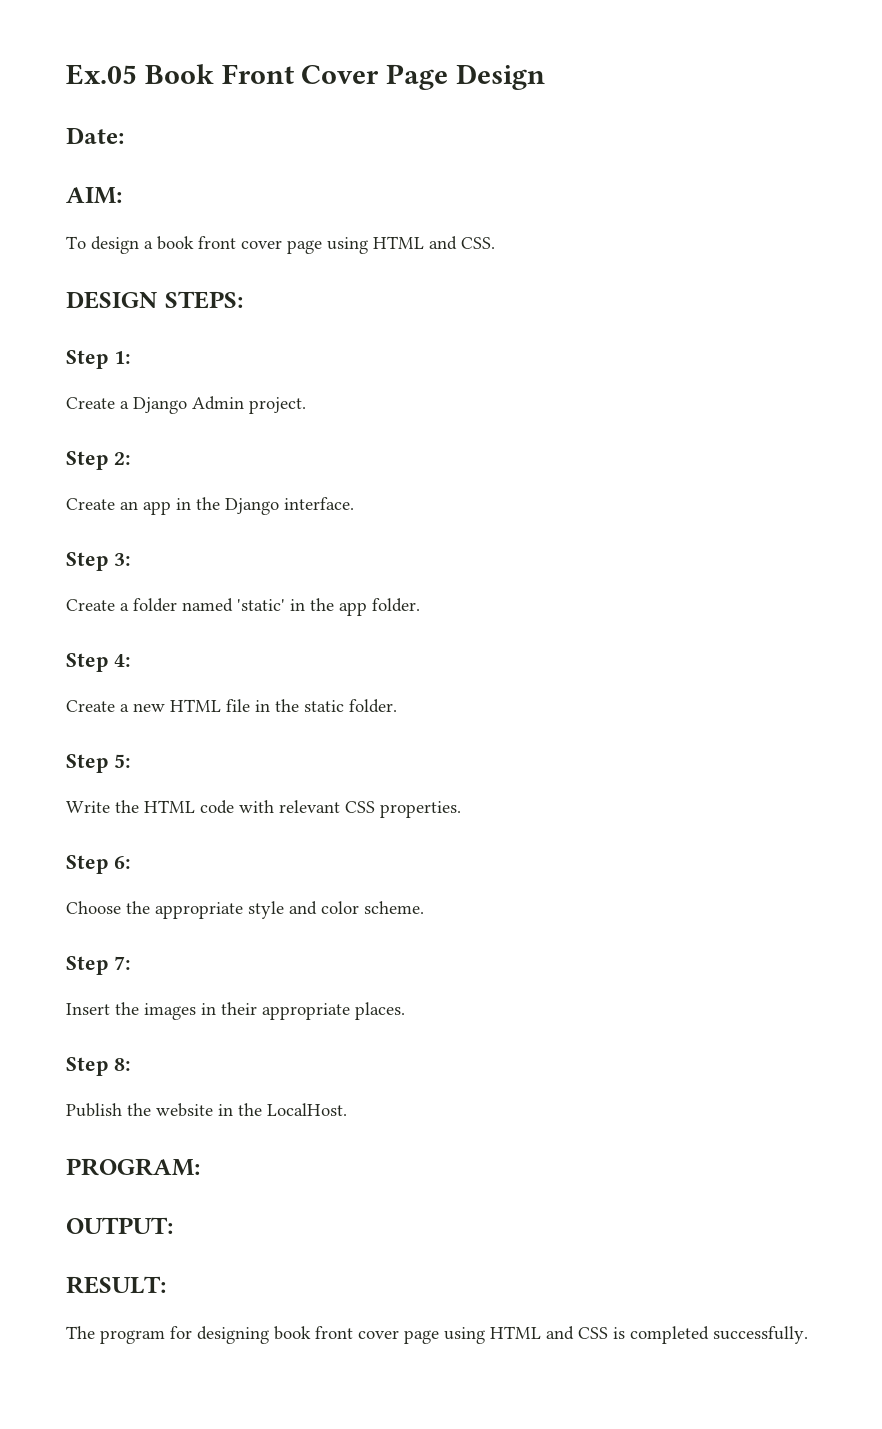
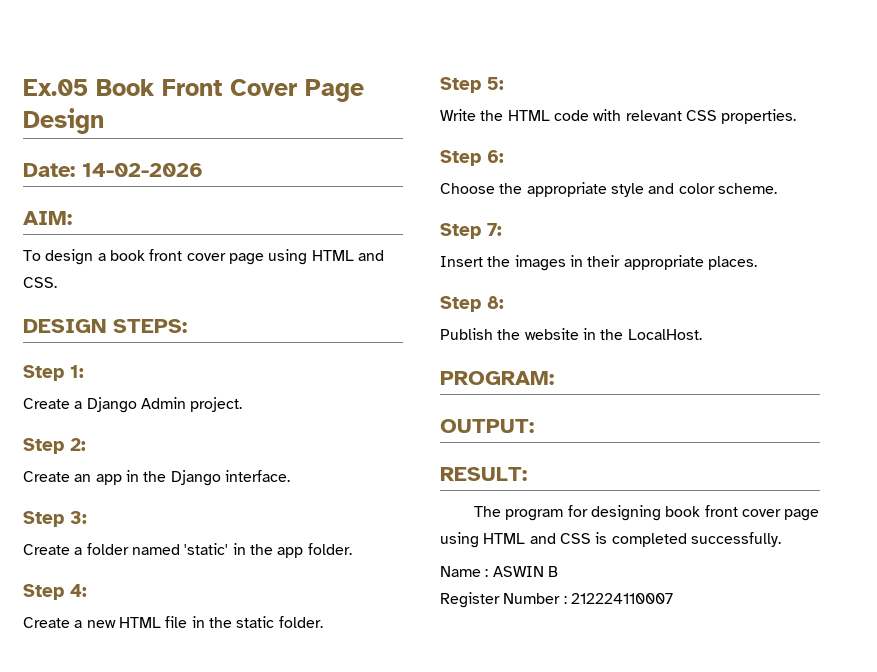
- Date:
+ Date: 14-02-2026
+ Name : ASWIN B
+ Register Number : 212224110007

